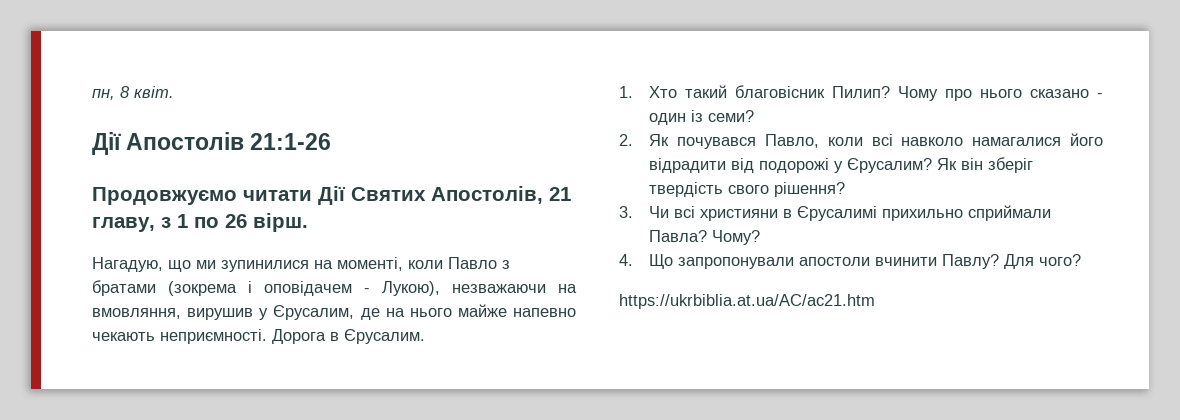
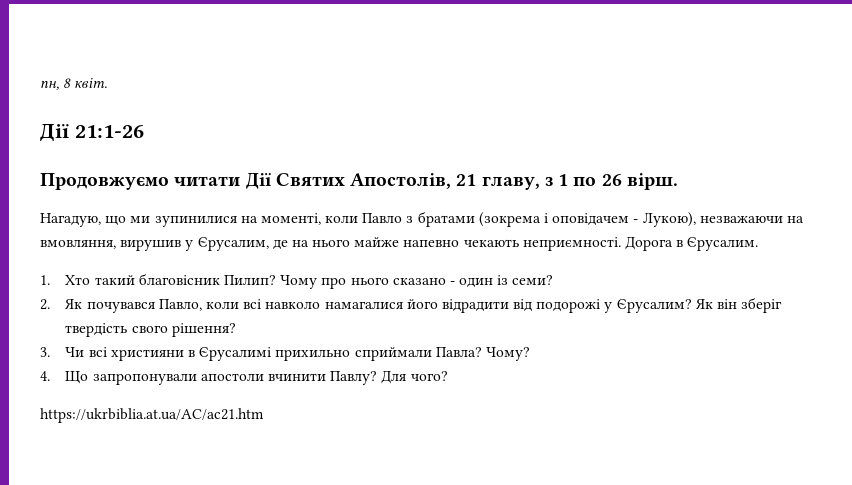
- Дії Апостолів 21:1-26
+ Дії 21:1-26

